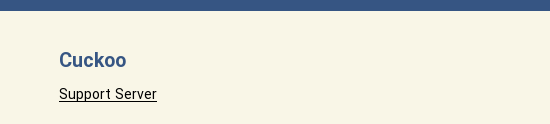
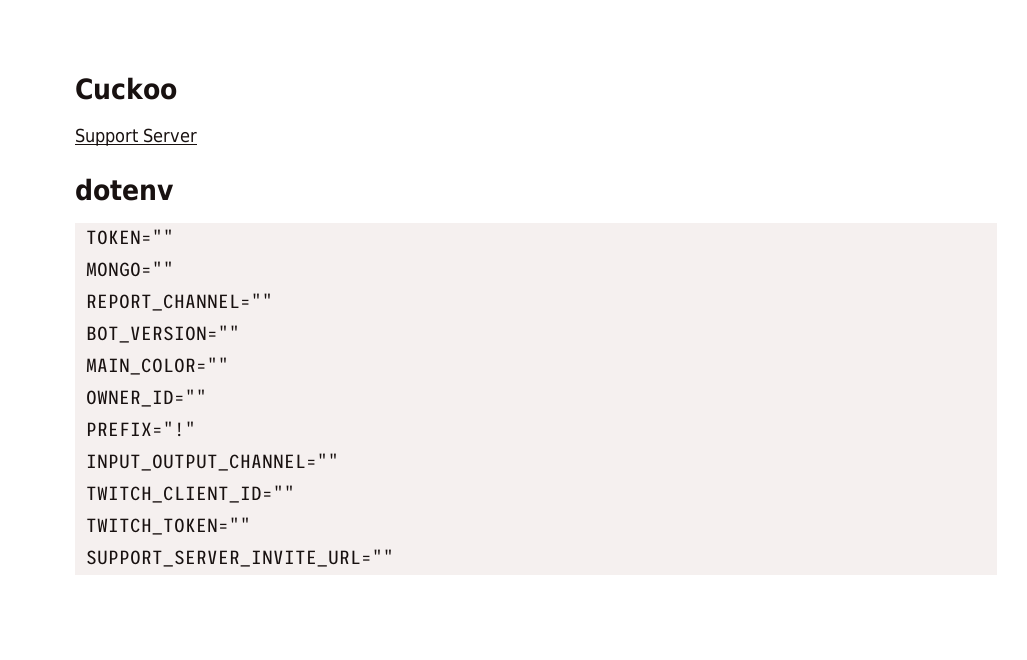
+ dotenv
+ TOKEN=""
+ MONGO=""
+ REPORT_CHANNEL=""
+ BOT_VERSION=""
+ MAIN_COLOR=""
+ OWNER_ID=""
+ PREFIX="!"
+ INPUT_OUTPUT_CHANNEL=""
+ TWITCH_CLIENT_ID=""
+ TWITCH_TOKEN=""
+ SUPPORT_SERVER_INVITE_URL=""

